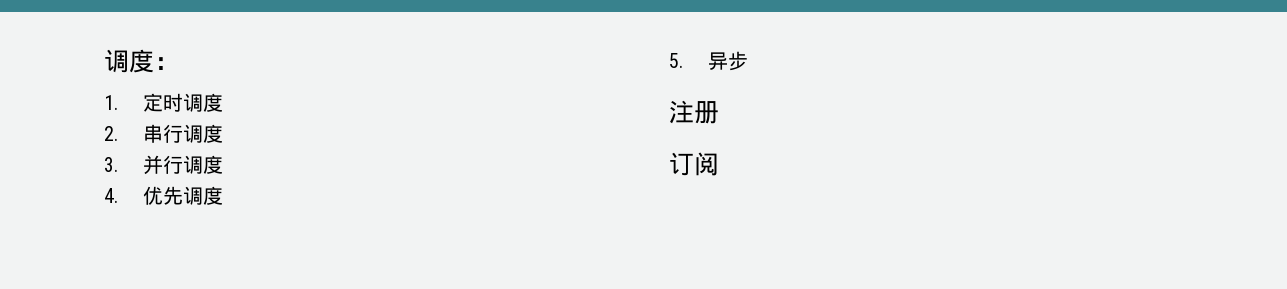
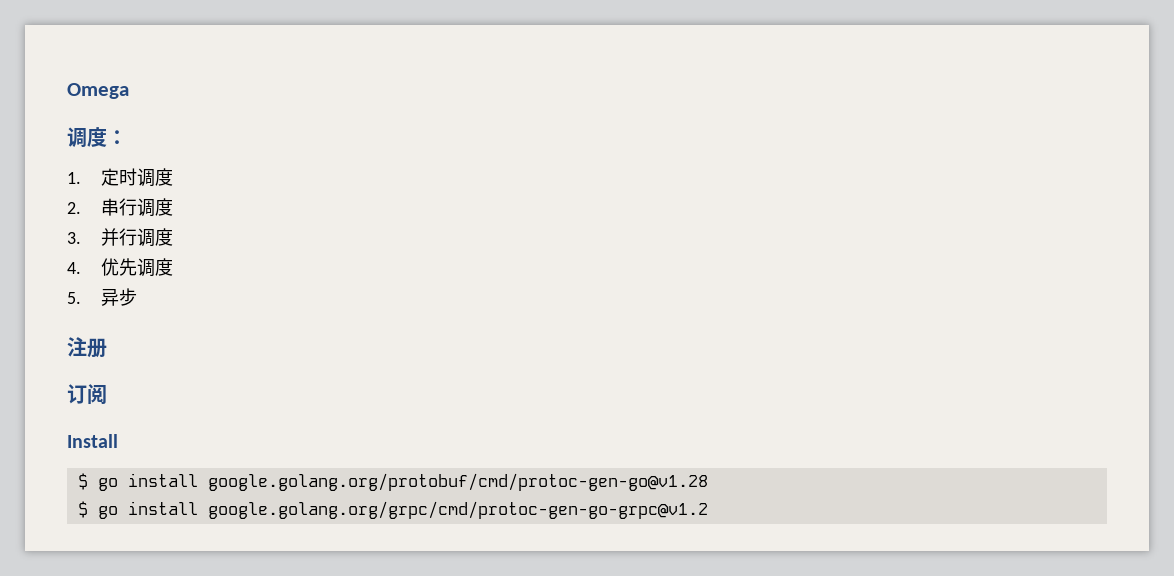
+ Omega
+ Install
+ $ go install google.golang.org/protobuf/cmd/protoc-gen-go@v1.28
+ $ go install google.golang.org/grpc/cmd/protoc-gen-go-grpc@v1.2

